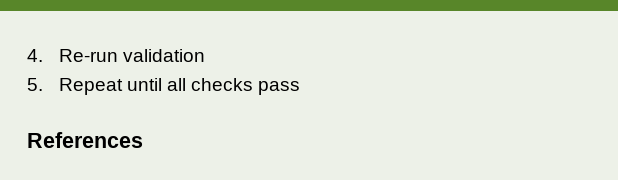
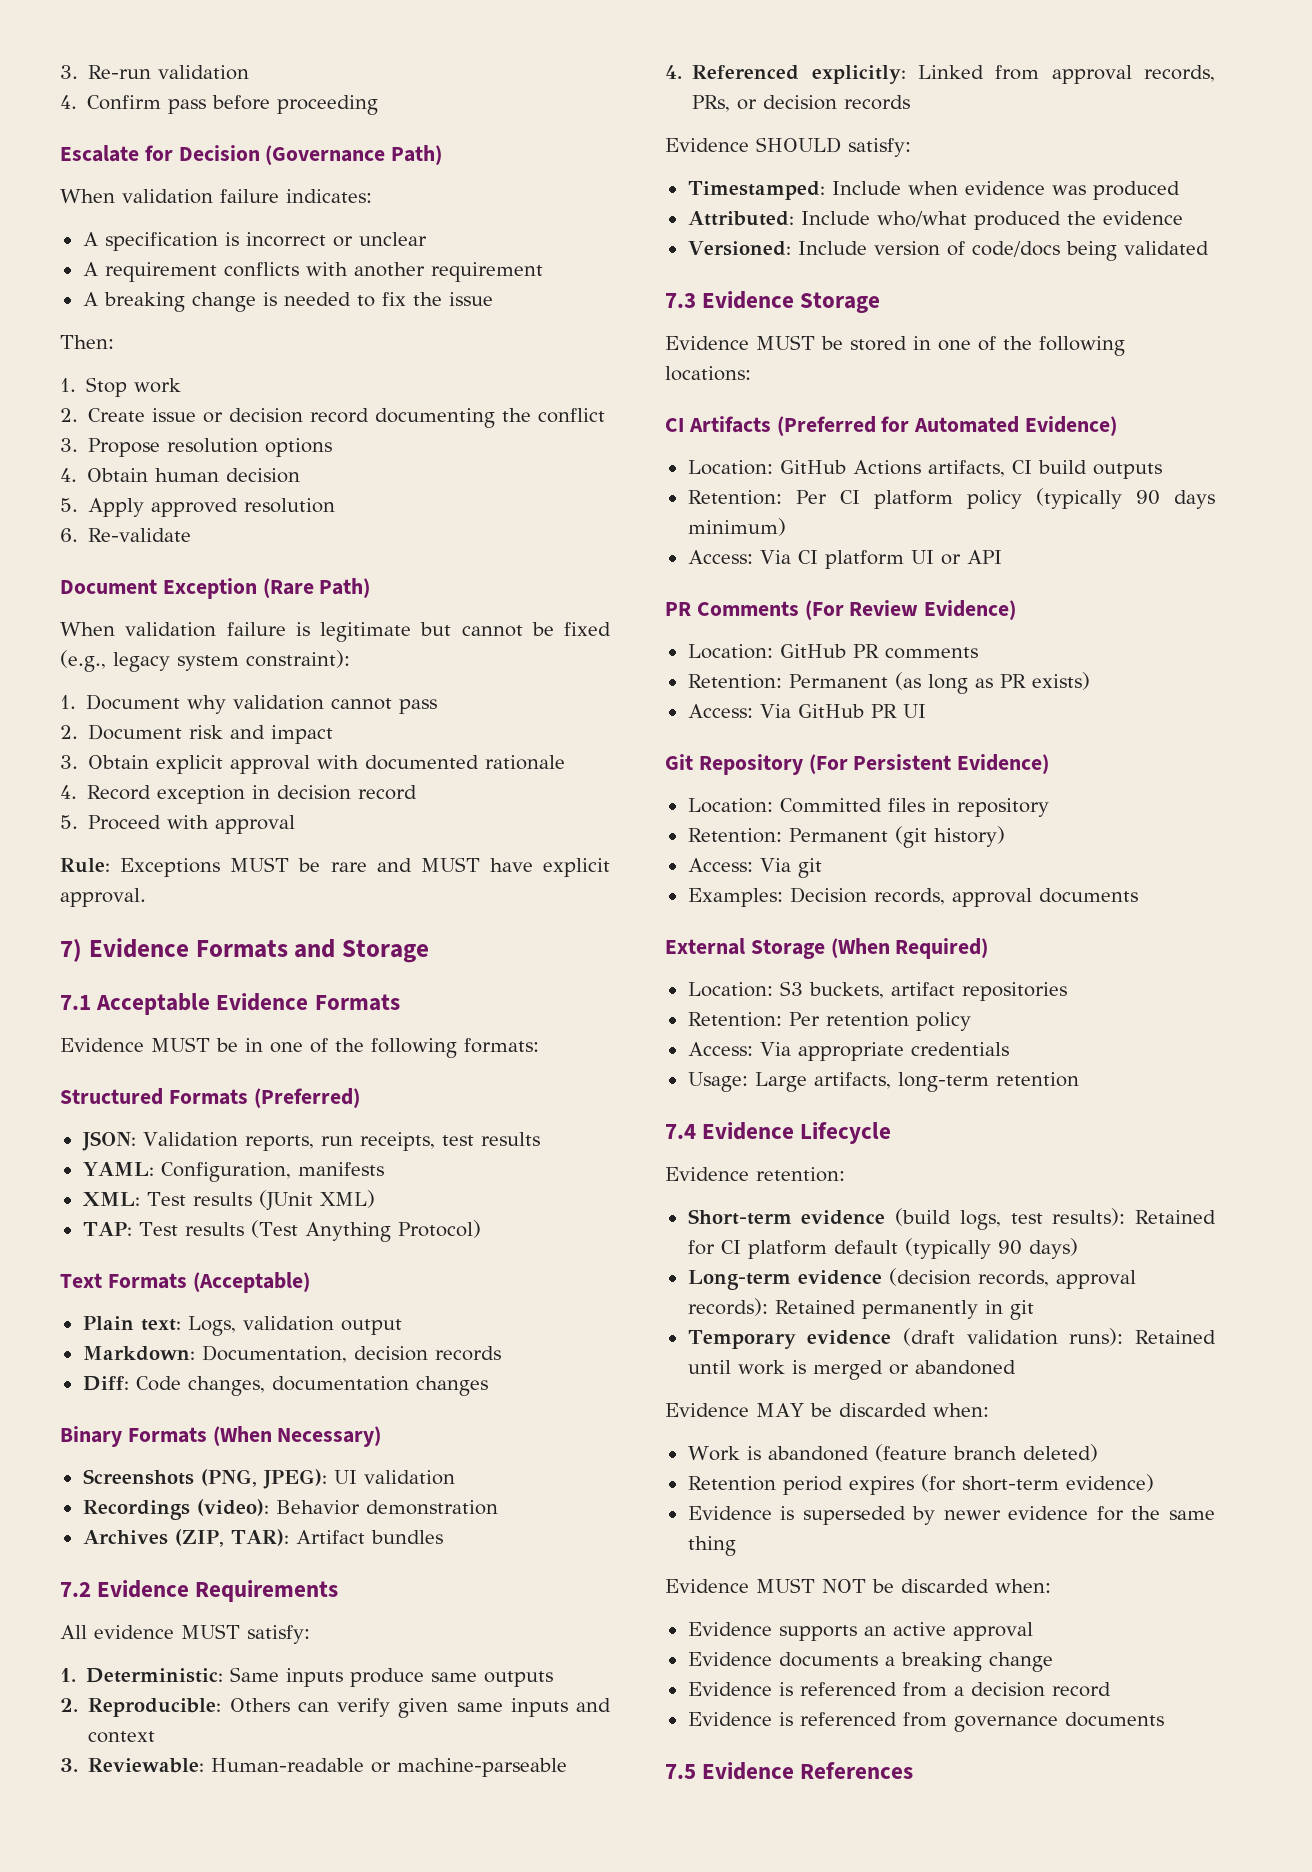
- 4. Re-run validation
+ 3. Re-run validation
- 5. Repeat until all checks pass
- References
+ 4. Confirm pass before proceeding
+ Escalate for Decision (Governance Path)
+ When validation failure indicates:
+ A specification is incorrect or unclear
+ A requirement conflicts with another requirement
+ A breaking change is needed to fix the issue
+ Then:
+ 1. Stop work
+ 2. Create issue or decision record documenting the conflict
+ 3. Propose resolution options
+ 4. Obtain human decision
+ 5. Apply approved resolution
+ 6. Re-validate
+ Document Exception (Rare Path)
+ When validation failure is legitimate but cannot be fixed (e.g., legacy system constraint):
+ 1. Document why validation cannot pass
+ 2. Document risk and impact
+ 3. Obtain explicit approval with documented rationale
+ 4. Record exception in decision record
+ 5. Proceed with approval
+ Rule: Exceptions MUST be rare and MUST have explicit approval.
+ 7) Evidence Formats and Storage
+ 7.1 Acceptable Evidence Formats
+ Evidence MUST be in one of the following formats:
+ Structured Formats (Preferred)
+ JSON: Validation reports, run receipts, test results
+ YAML: Configuration, manifests
+ XML: Test results (JUnit XML)
+ TAP: Test results (Test Anything Protocol)
+ Text Formats (Acceptable)
+ Plain text: Logs, validation output
+ Markdown: Documentation, decision records
+ Diff: Code changes, documentation changes
+ Binary Formats (When Necessary)
+ Screenshots (PNG, JPEG): UI validation
+ Recordings (video): Behavior demonstration
+ Archives (ZIP, TAR): Artifact bundles
+ 7.2 Evidence Requirements
+ All evidence MUST satisfy:
+ 1. Deterministic: Same inputs produce same outputs
+ 2. Reproducible: Others can verify given same inputs and context
+ 3. Reviewable: Human-readable or machine-parseable
+ 4. Referenced explicitly: Linked from approval records, PRs, or decision records
+ Evidence SHOULD satisfy:
+ Timestamped: Include when evidence was produced
+ Attributed: Include who/what produced the evidence
+ Versioned: Include version of code/docs being validated
+ 7.3 Evidence Storage
+ Evidence MUST be stored in one of the following locations:
+ CI Artifacts (Preferred for Automated Evidence)
+ Location: GitHub Actions artifacts, CI build outputs
+ Retention: Per CI platform policy (typically 90 days minimum)
+ Access: Via CI platform UI or API
+ PR Comments (For Review Evidence)
+ Location: GitHub PR comments
+ Retention: Permanent (as long as PR exists)
+ Access: Via GitHub PR UI
+ Git Repository (For Persistent Evidence)
+ Location: Committed files in repository
+ Retention: Permanent (git history)
+ Access: Via git
+ Examples: Decision records, approval documents
+ External Storage (When Required)
+ Location: S3 buckets, artifact repositories
+ Retention: Per retention policy
+ Access: Via appropriate credentials
+ Usage: Large artifacts, long-term retention
+ 7.4 Evidence Lifecycle
+ Evidence retention:
+ Short-term evidence (build logs, test results): Retained for CI platform default (typically 90 days)
+ Long-term evidence (decision records, approval records): Retained permanently in git
+ Temporary evidence (draft validation runs): Retained until work is merged or abandoned
+ Evidence MAY be discarded when:
+ Work is abandoned (feature branch deleted)
+ Retention period expires (for short-term evidence)
+ Evidence is superseded by newer evidence for the same thing
+ Evidence MUST NOT be discarded when:
+ Evidence supports an active approval
+ Evidence documents a breaking change
+ Evidence is referenced from a decision record
+ Evidence is referenced from governance documents
+ 7.5 Evidence References

